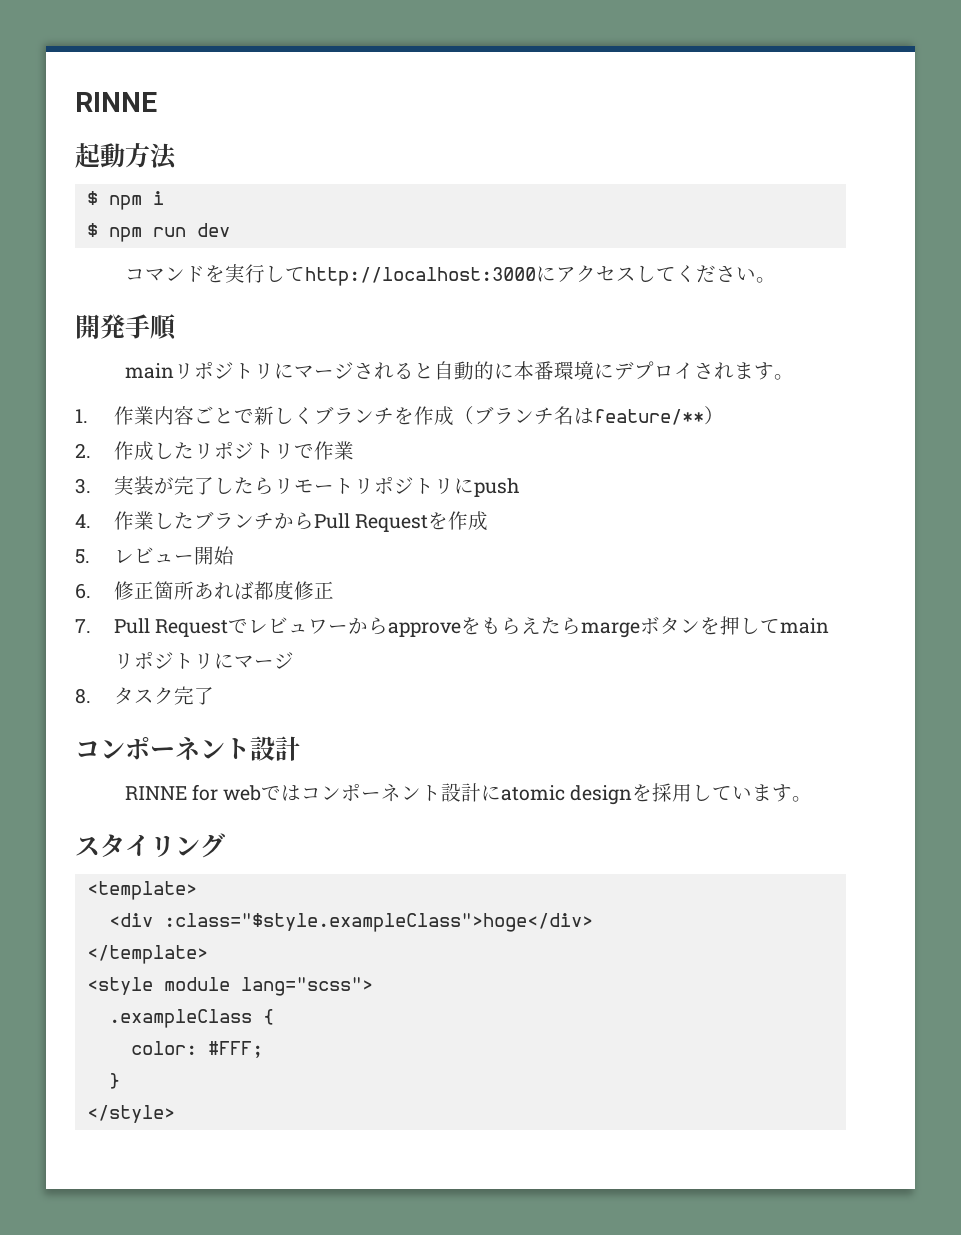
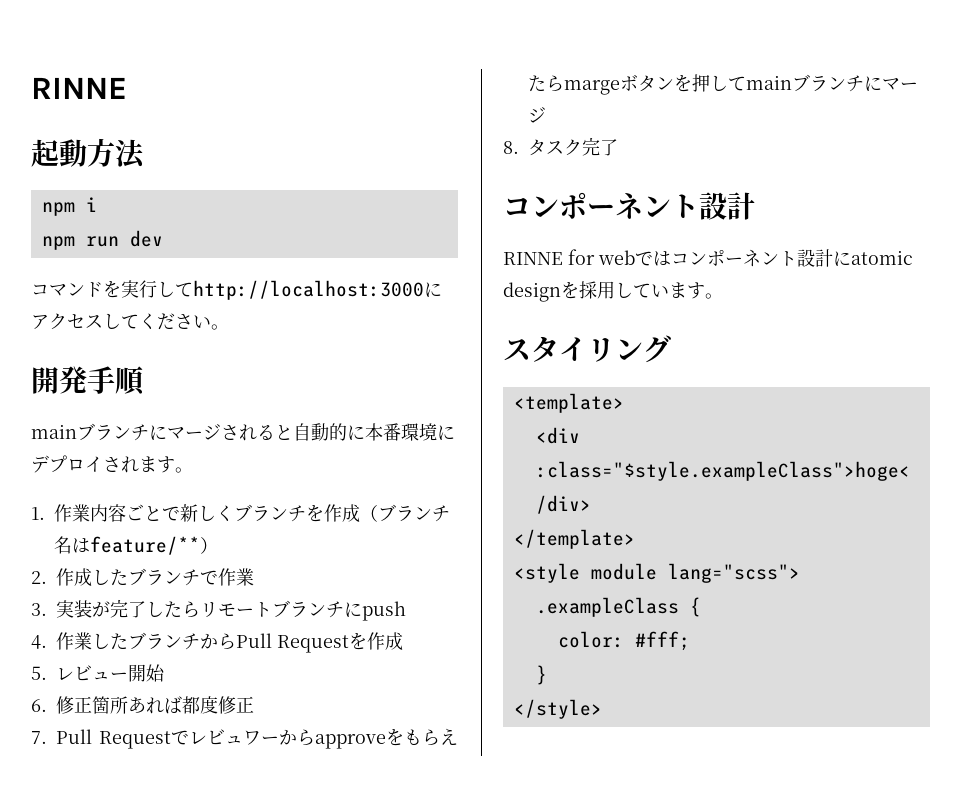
- $ npm i
+ npm i
- $ npm run dev
+ npm run dev
- mainリポジトリにマージされると自動的に本番環境にデプロイされます。
+ mainブランチにマージされると自動的に本番環境にデプロイされます。
- 2.作成したリポジトリで作業
+ 2.作成したブランチで作業
- 3.実装が完了したらリモートリポジトリにpush
+ 3.実装が完了したらリモートブランチにpush
- 7. Pull Requestでレビュワーからapproveをもらえたらmargeボタンを押してmainリポジトリにマージ
+ 7. Pull Requestでレビュワーからapproveをもらえたらmargeボタンを押してmainブランチにマージ
- color: #FFF;
+ color: #fff;

